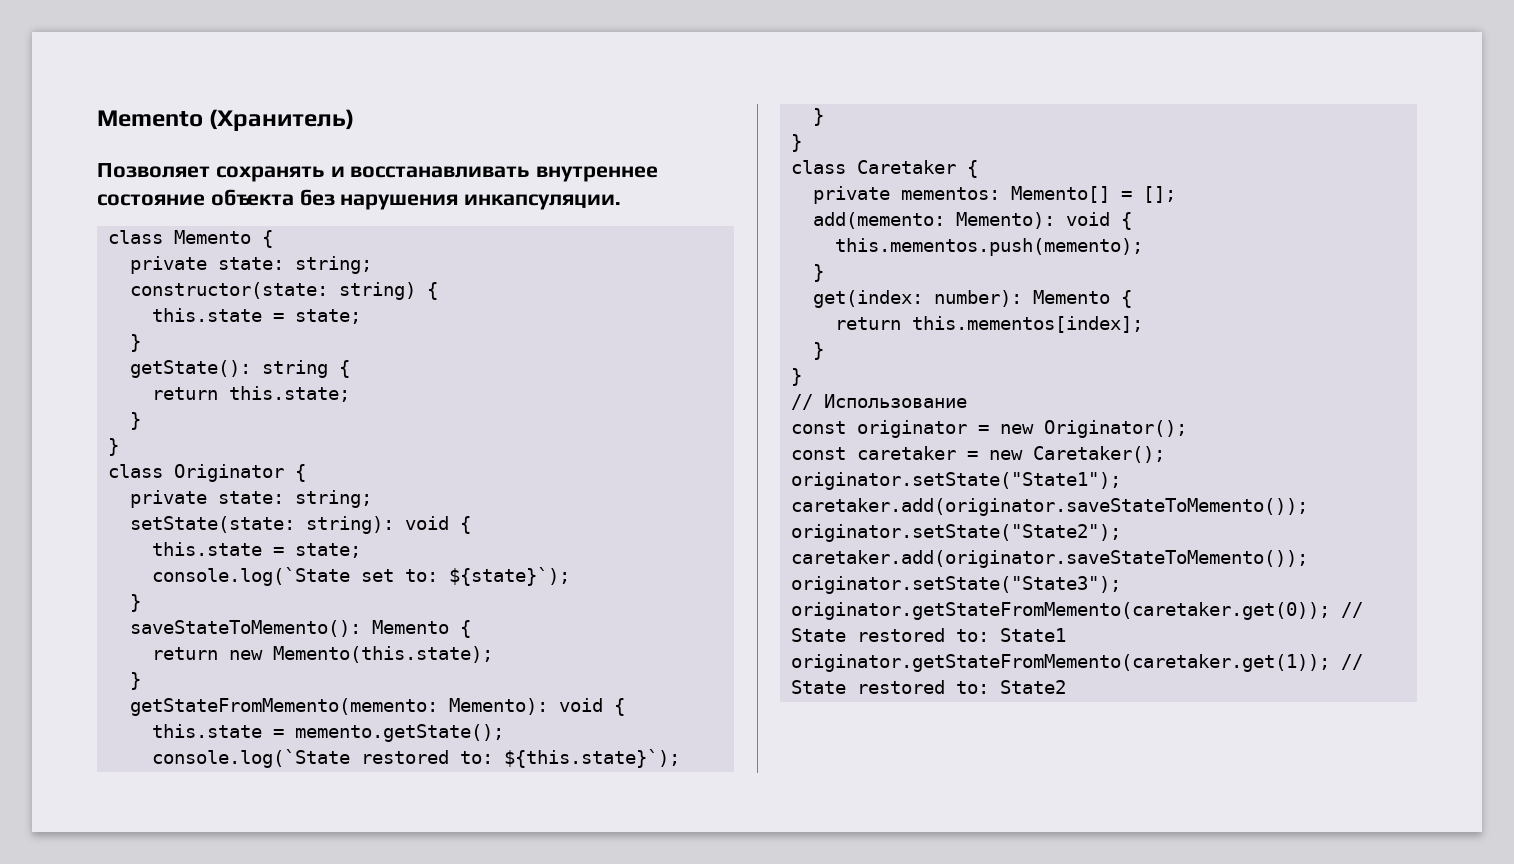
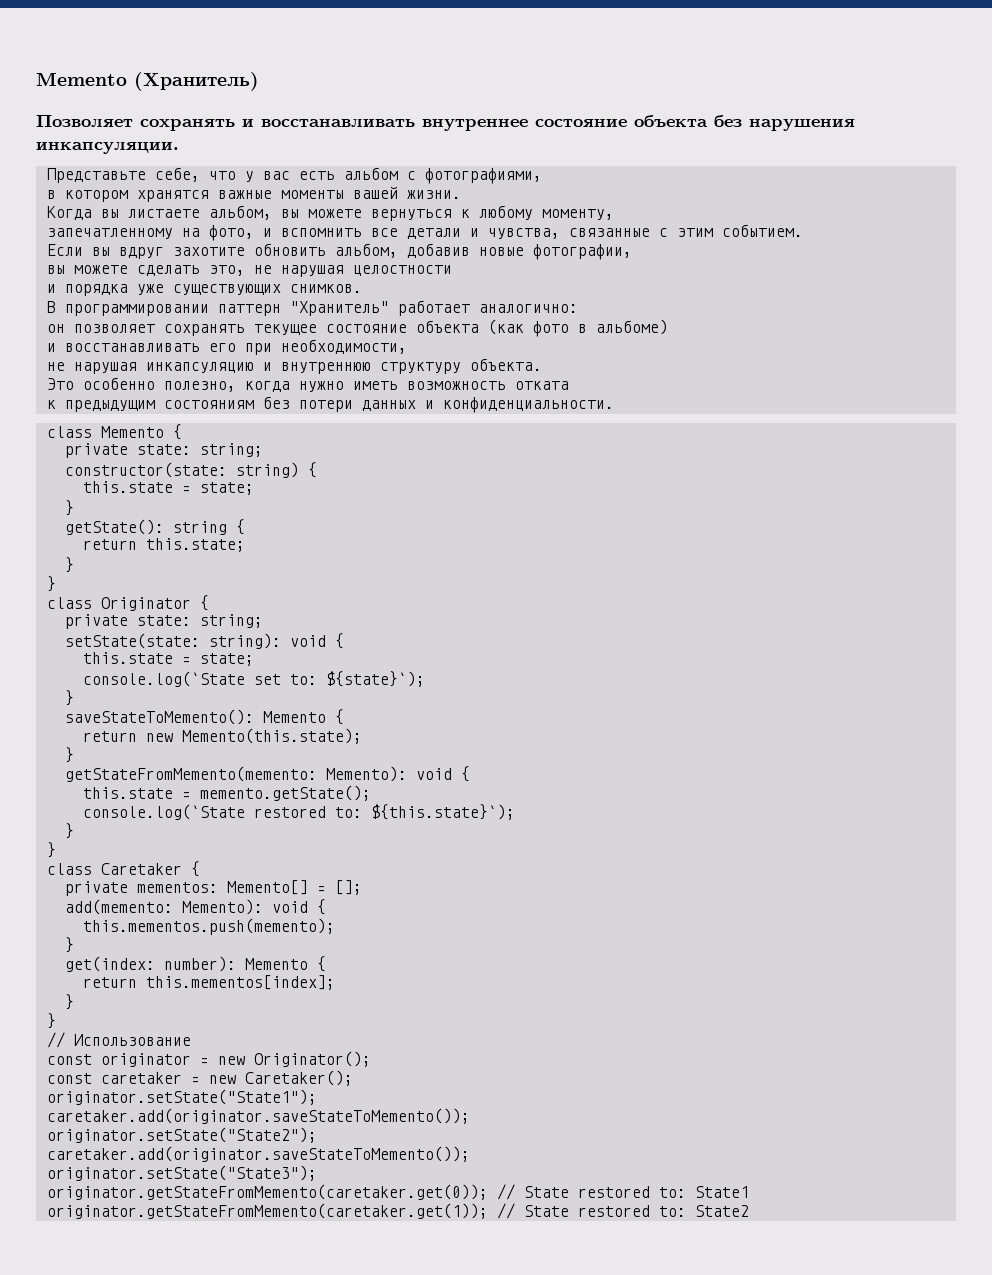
+ Представьте себе, что у вас есть альбом с фотографиями,
+ в котором хранятся важные моменты вашей жизни.
+ Когда вы листаете альбом, вы можете вернуться к любому моменту,
+ запечатленному на фото, и вспомнить все детали и чувства, связанные с этим событием.
+ Если вы вдруг захотите обновить альбом, добавив новые фотографии,
+ вы можете сделать это, не нарушая целостности
+ и порядка уже существующих снимков.
+ В программировании паттерн "Хранитель" работает аналогично:
+ он позволяет сохранять текущее состояние объекта (как фото в альбоме)
+ и восстанавливать его при необходимости,
+ не нарушая инкапсуляцию и внутреннюю структуру объекта.
+ Это особенно полезно, когда нужно иметь возможность отката
+ к предыдущим состояниям без потери данных и конфиденциальности.

